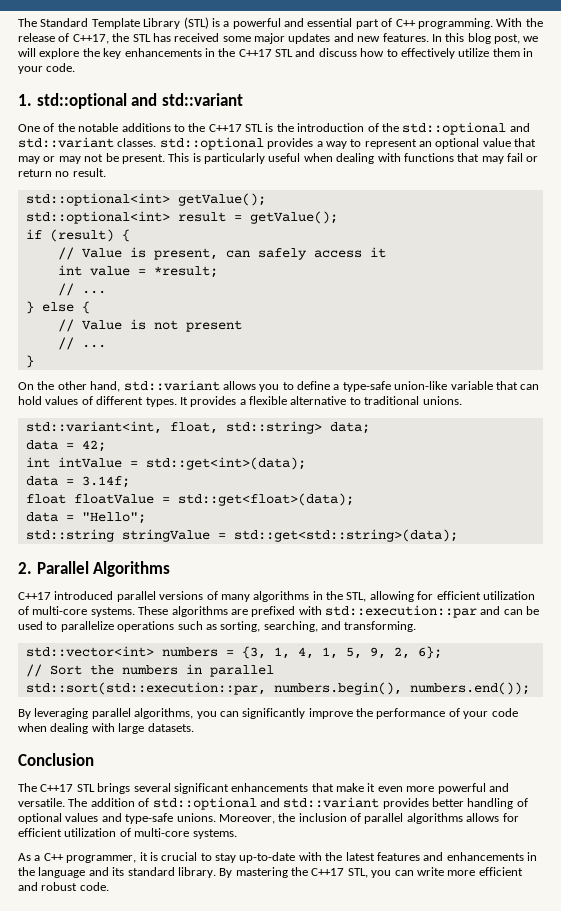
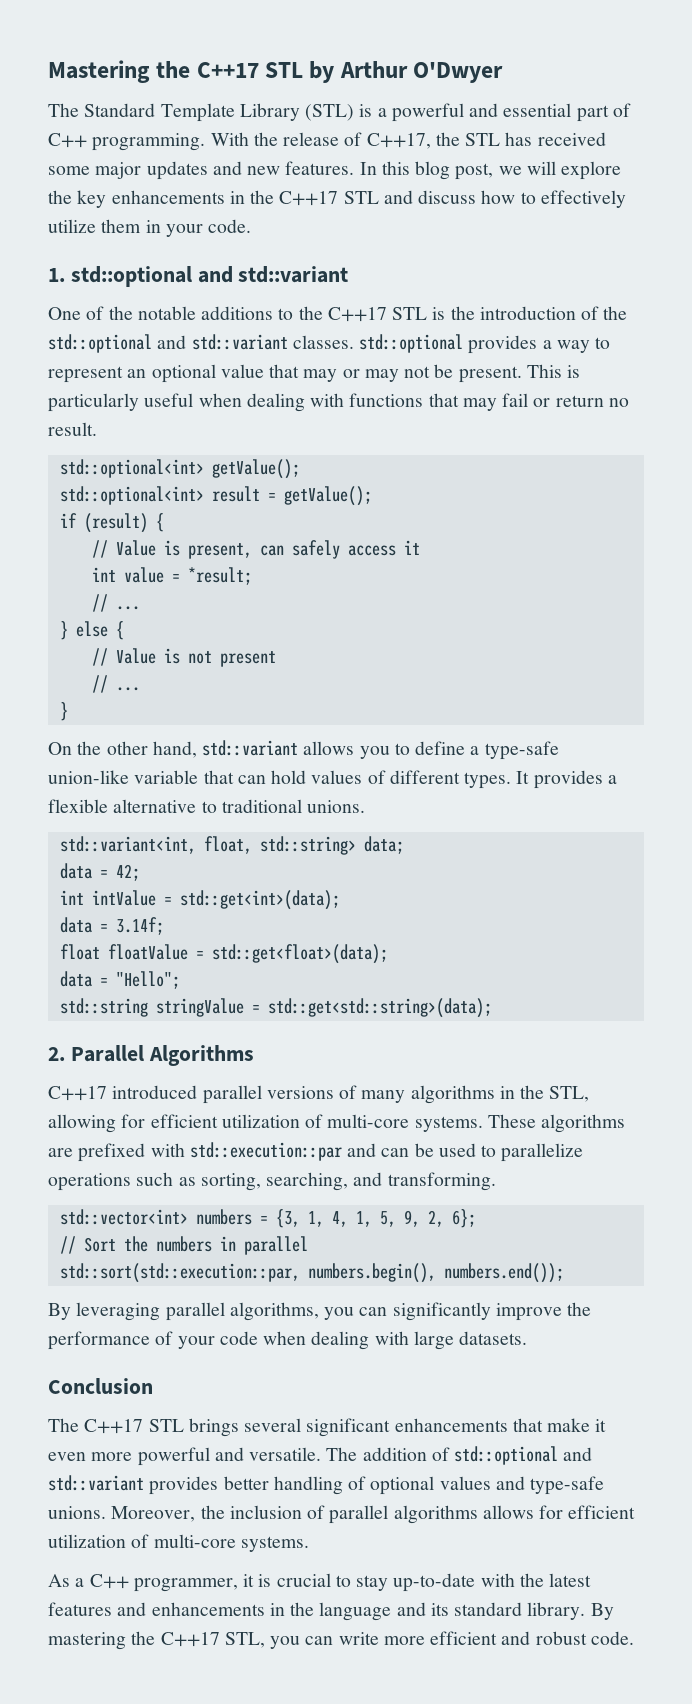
+ Mastering the C++17 STL by Arthur O'Dwyer

